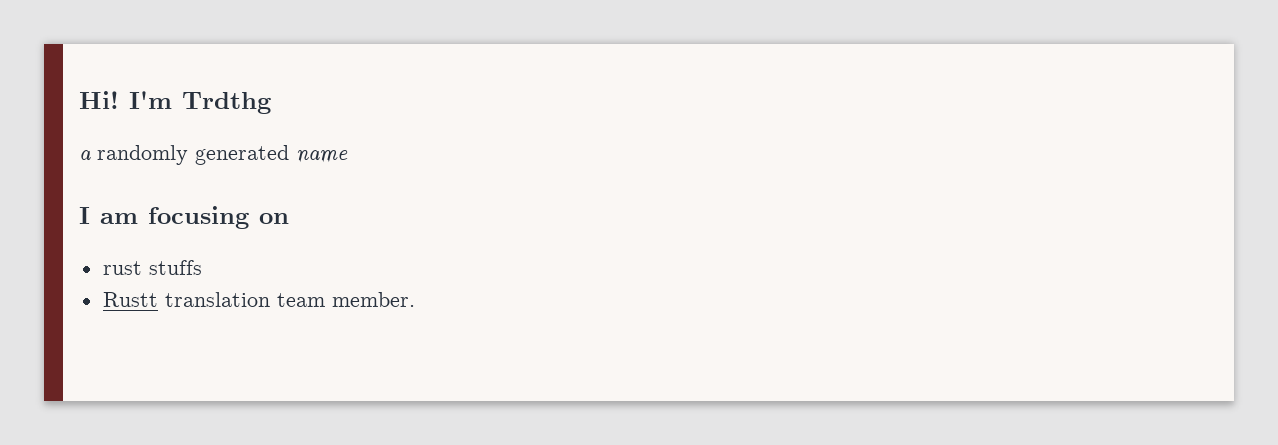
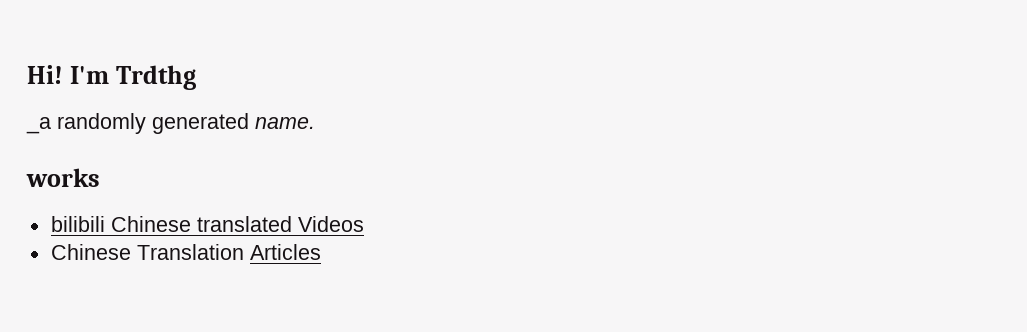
- a randomly generated name
- I am focusing on
- rust stuffs
- Rustt translation team member.
+ _a randomly generated name.
+ works
+ bilibili Chinese translated Videos
+ Chinese Translation Articles

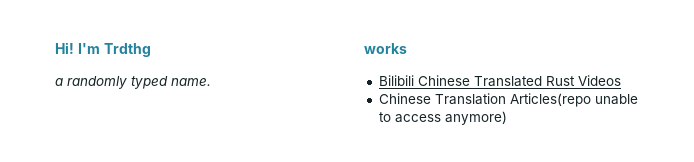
- _a randomly generated name.
+ a randomly typed name.
- bilibili Chinese translated Videos
+ Bilibili Chinese Translated Rust Videos
- Chinese Translation Articles
+ Chinese Translation Articles(repo unable to access anymore)

